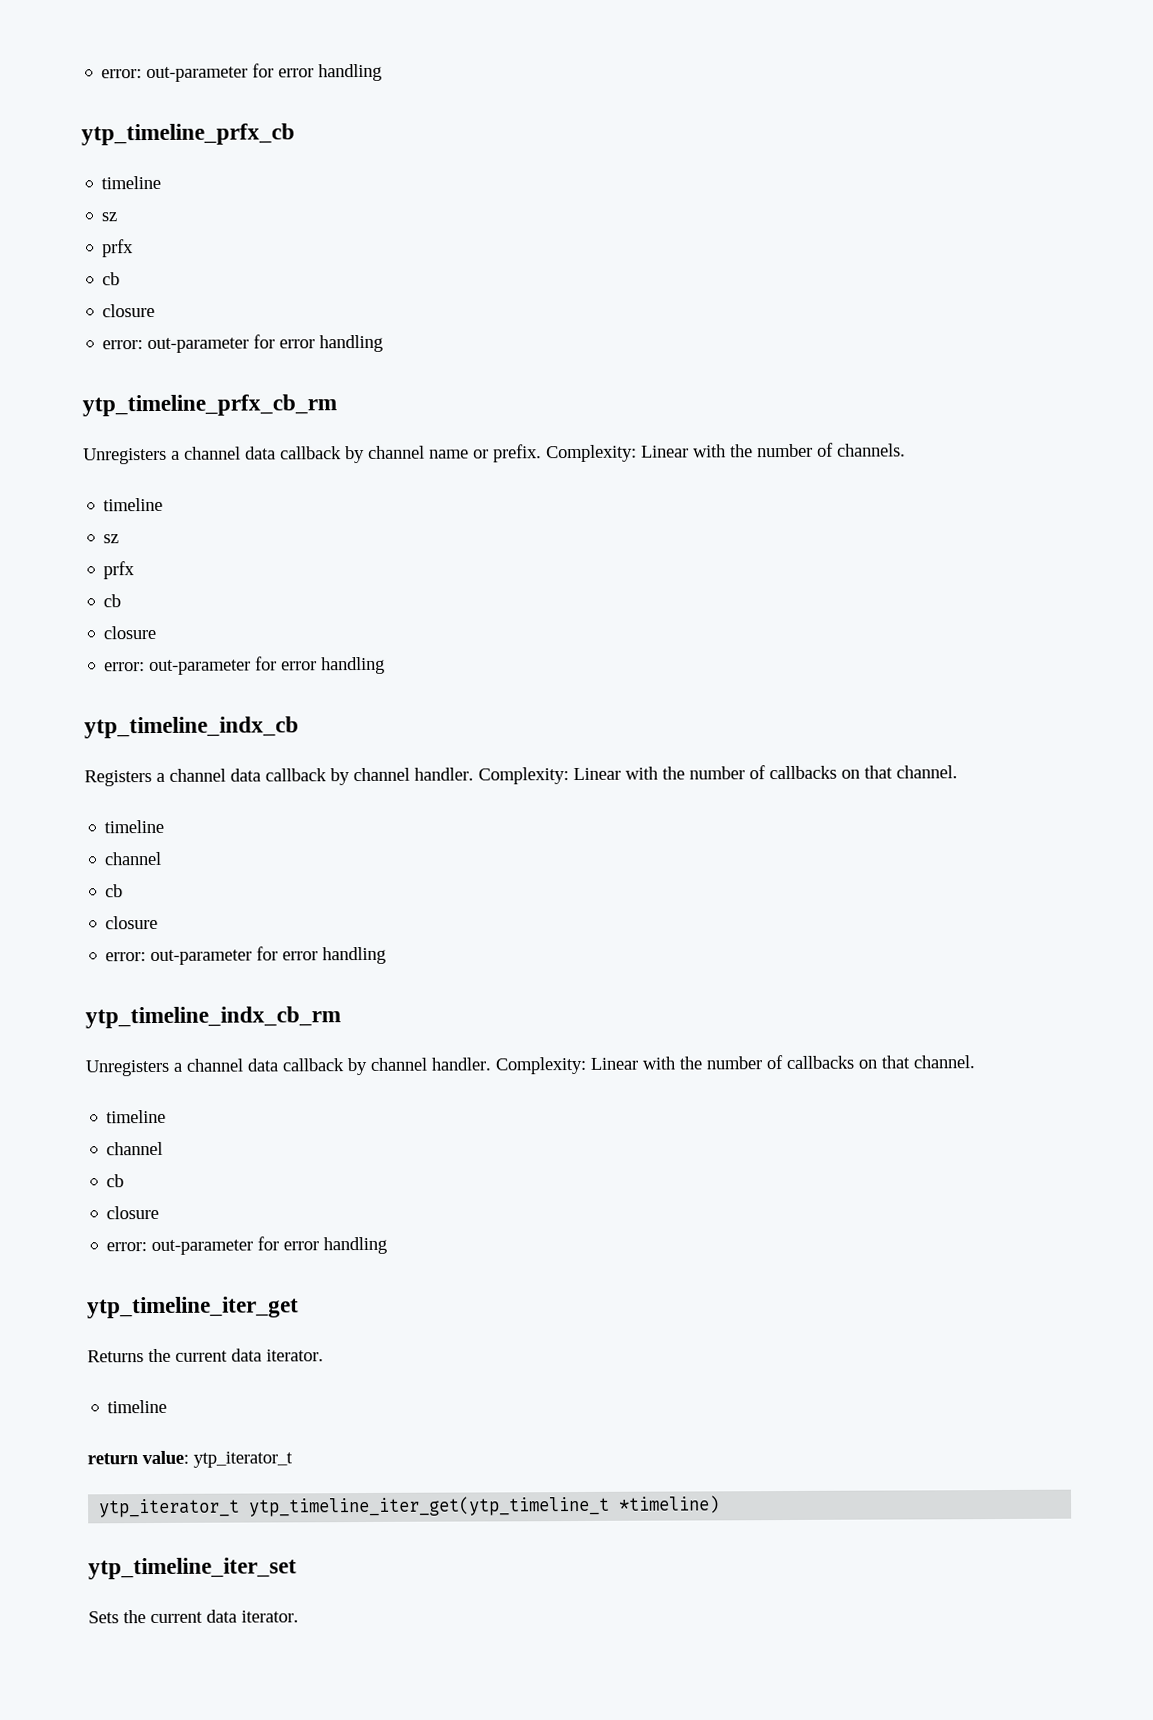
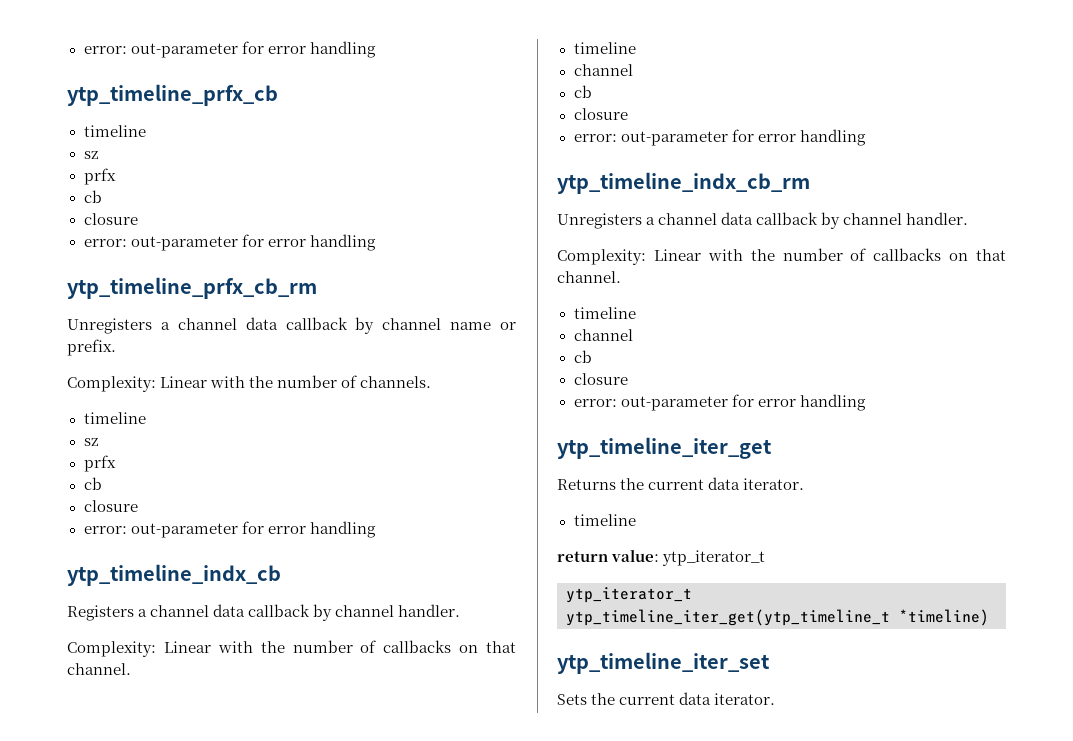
- Unregisters a channel data callback by channel name or prefix. Complexity: Linear with the number of channels.
+ Unregisters a channel data callback by channel name or prefix.
+ Complexity: Linear with the number of channels.
- Registers a channel data callback by channel handler. Complexity: Linear with the number of callbacks on that channel.
+ Registers a channel data callback by channel handler.
+ Complexity: Linear with the number of callbacks on that channel.
- Unregisters a channel data callback by channel handler. Complexity: Linear with the number of callbacks on that channel.
+ Unregisters a channel data callback by channel handler.
+ Complexity: Linear with the number of callbacks on that channel.

